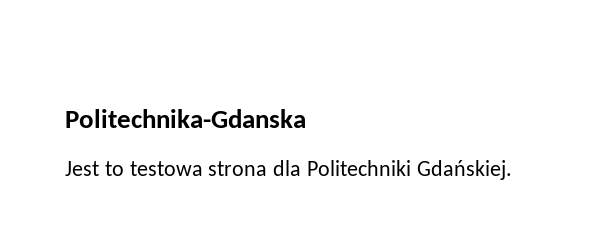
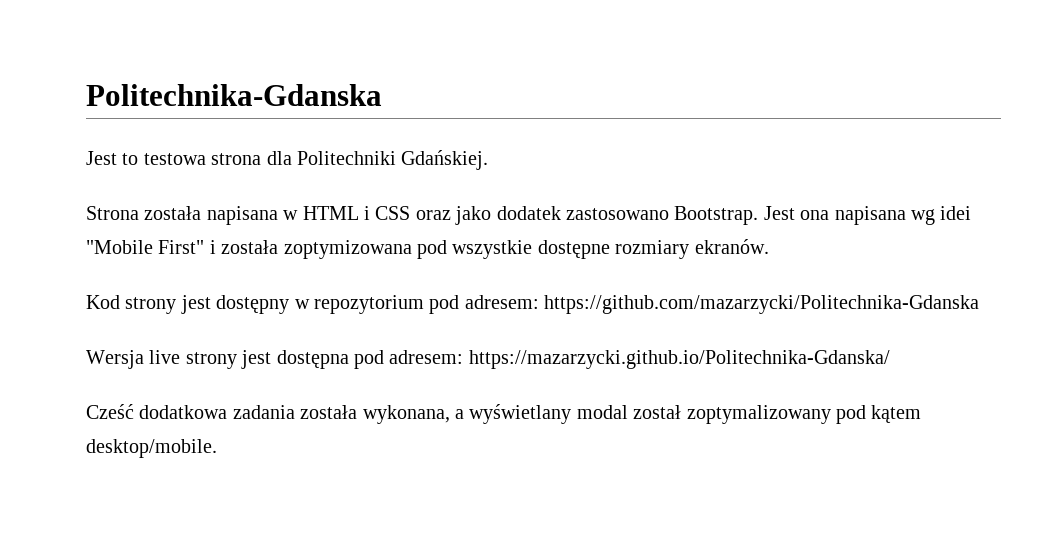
+ Strona została napisana w HTML i CSS oraz jako dodatek zastosowano Bootstrap. Jest ona napisana wg idei "Mobile First" i została zoptymizowana pod wszystkie dostępne rozmiary ekranów.
+ Kod strony jest dostępny w repozytorium pod adresem: https://github.com/mazarzycki/Politechnika-Gdanska
+ Wersja live strony jest dostępna pod adresem: https://mazarzycki.github.io/Politechnika-Gdanska/
+ Cześć dodatkowa zadania została wykonana, a wyświetlany modal został zoptymalizowany pod kątem desktop/mobile.

